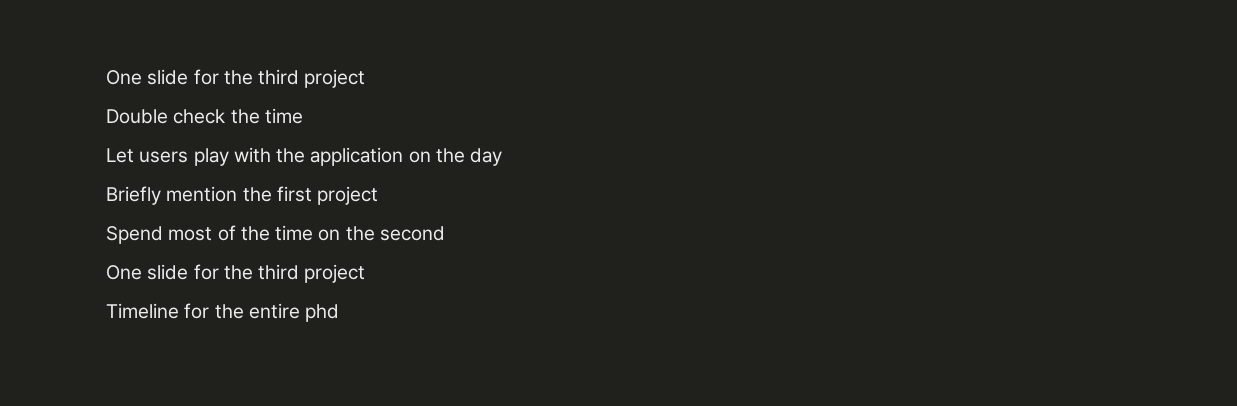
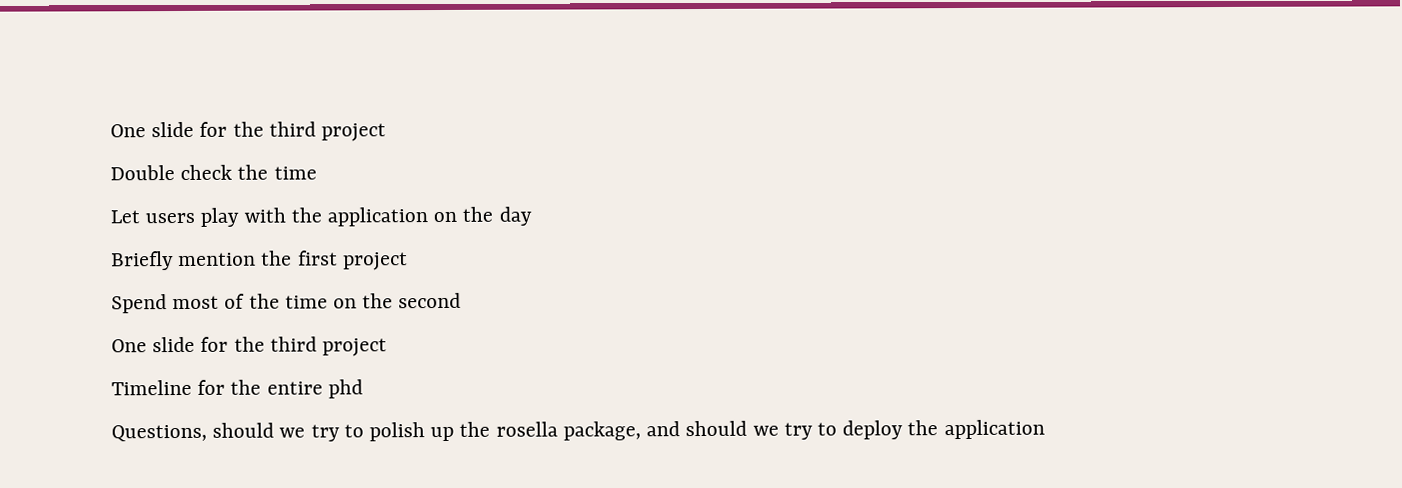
+ Questions, should we try to polish up the rosella package, and should we try to deploy the application

